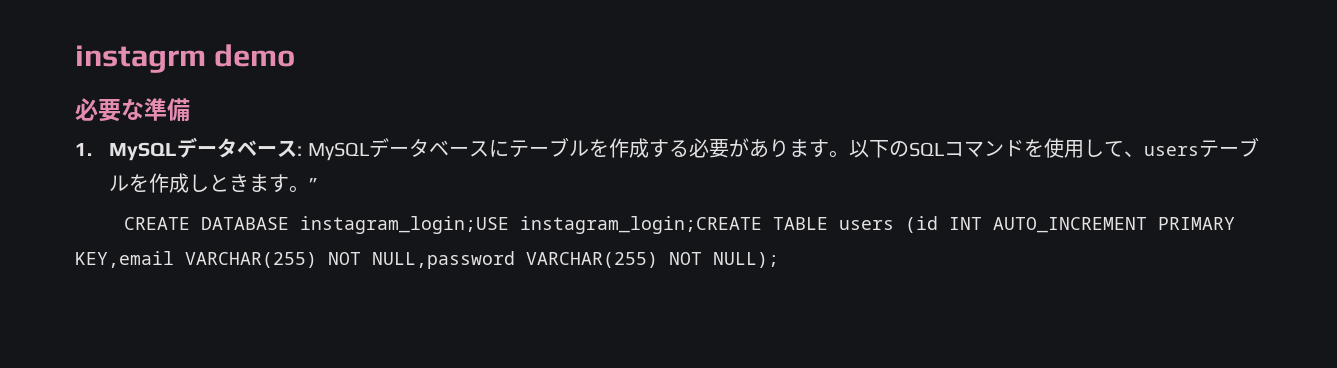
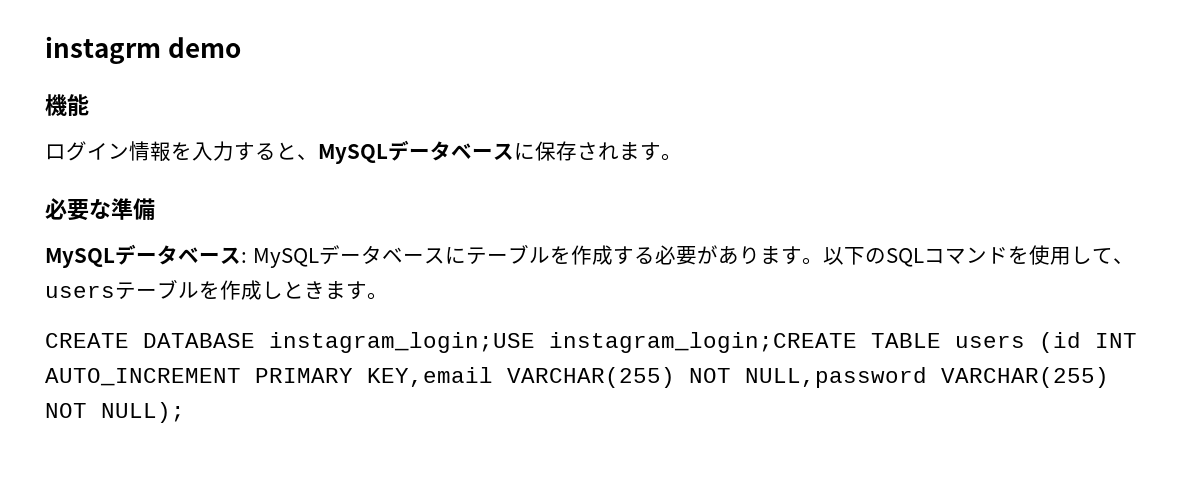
+ 機能
+ ログイン情報を入力すると、MySQLデータベースに保存されます。
- 1. MySQLデータベース: MySQLデータベースにテーブルを作成する必要があります。
+ MySQLデータベース: MySQLデータベースにテーブルを作成する必要があります。
- 以下のSQLコマンドを使用して、usersテーブルを作成しときます。”
+ 以下のSQLコマンドを使用して、usersテーブルを作成しときます。

